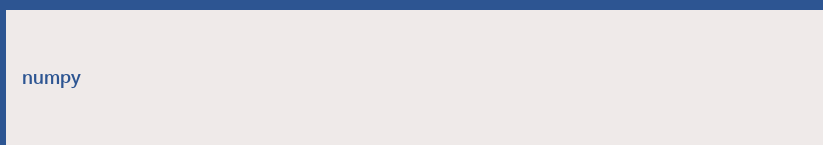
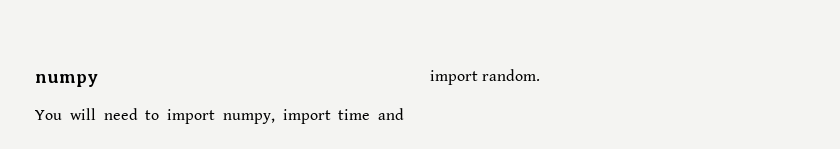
+ You will need to import numpy, import time and import random.

